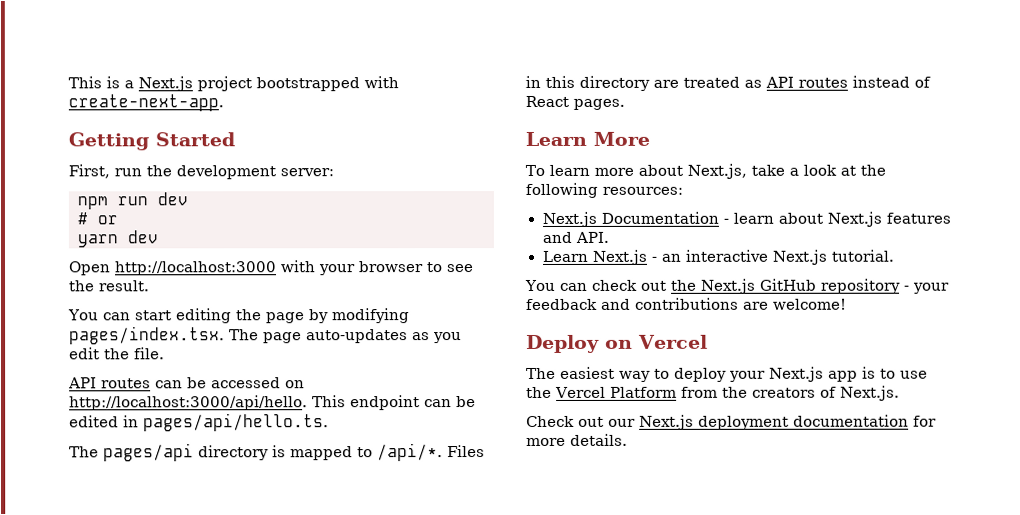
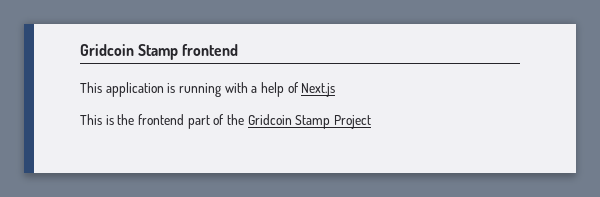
- This is a Next.js project bootstrapped with create-next-app.
- Getting Started
- First, run the development server:
- npm run dev
- # or
- yarn dev
- Open http://localhost:3000 with your browser to see the result.
- You can start editing the page by modifying pages/index.tsx. The page auto-updates as you edit the file.
- API routes can be accessed on http://localhost:3000/api/hello. This endpoint can be edited in pages/api/hello.ts.
- The pages/api directory is mapped to /api/*. Files in this directory are treated as API routes instead of React pages.
- Learn More
- To learn more about Next.js, take a look at the following resources:
- Next.js Documentation - learn about Next.js features and API.
- Learn Next.js - an interactive Next.js tutorial.
- You can check out the Next.js GitHub repository - your feedback and contributions are welcome!
- Deploy on Vercel
- The easiest way to deploy your Next.js app is to use the Vercel Platform from the creators of Next.js.
- Check out our Next.js deployment documentation for more details.
+ Gridcoin Stamp frontend
+ This application is running with a help of Next.js
+ This is the frontend part of the Gridcoin Stamp Project

